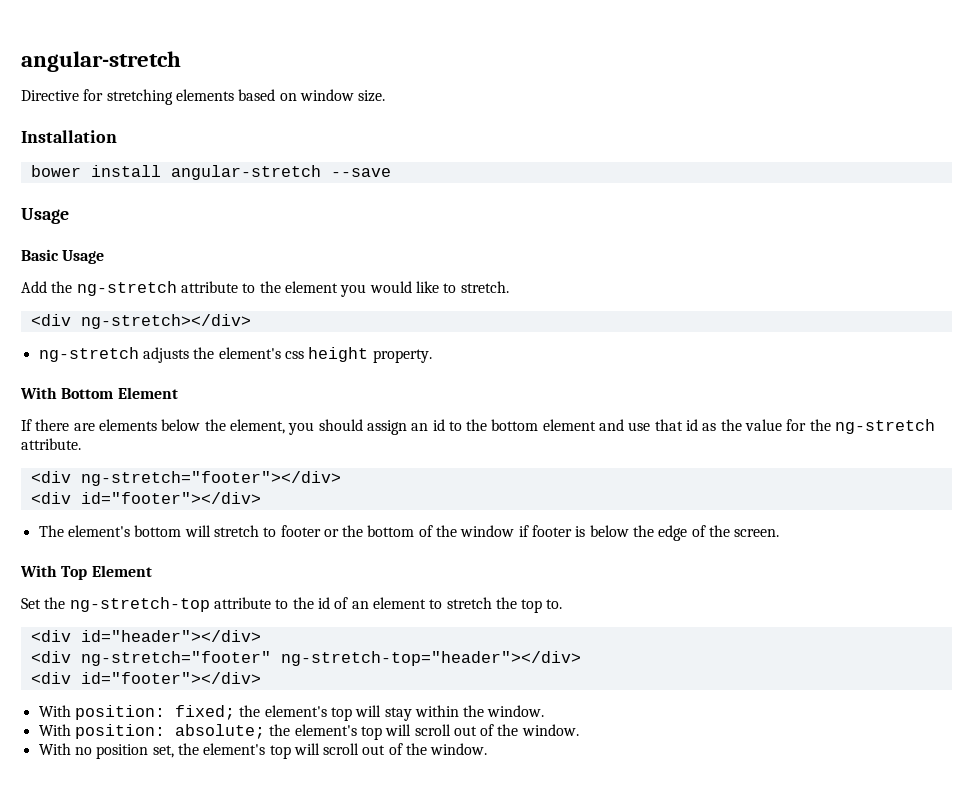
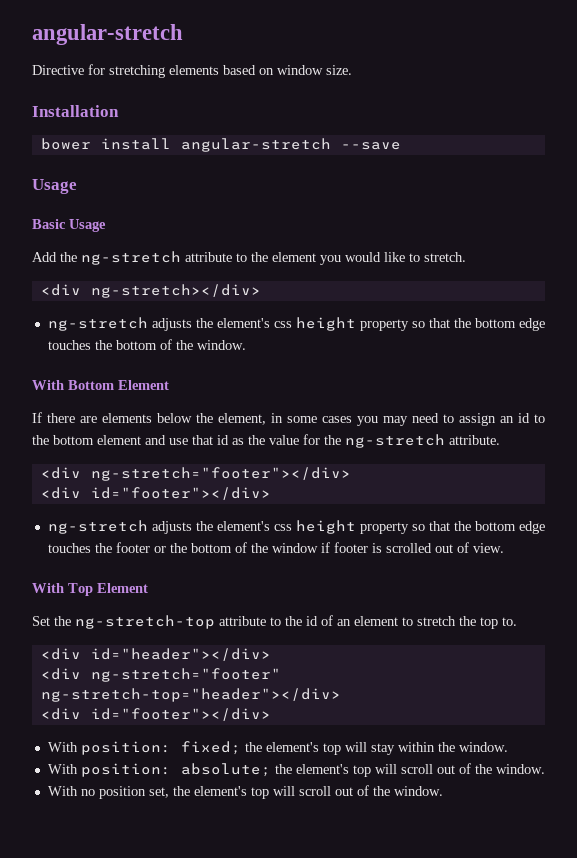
- ng-stretch adjusts the element's css height property.
+ ng-stretch adjusts the element's css height property so that the bottom edge touches the bottom of the window.
- If there are elements below the element, you should assign an id to the bottom element and use that id as the value for the ng-stretch attribute.
+ If there are elements below the element, in some cases you may need to assign an id to the bottom element and use that id as the value for the ng-stretch attribute.
- The element's bottom will stretch to footer or the bottom of the window if footer is below the edge of the screen.
+ ng-stretch adjusts the element's css height property so that the bottom edge touches the footer or the bottom of the window if footer is scrolled out of view.

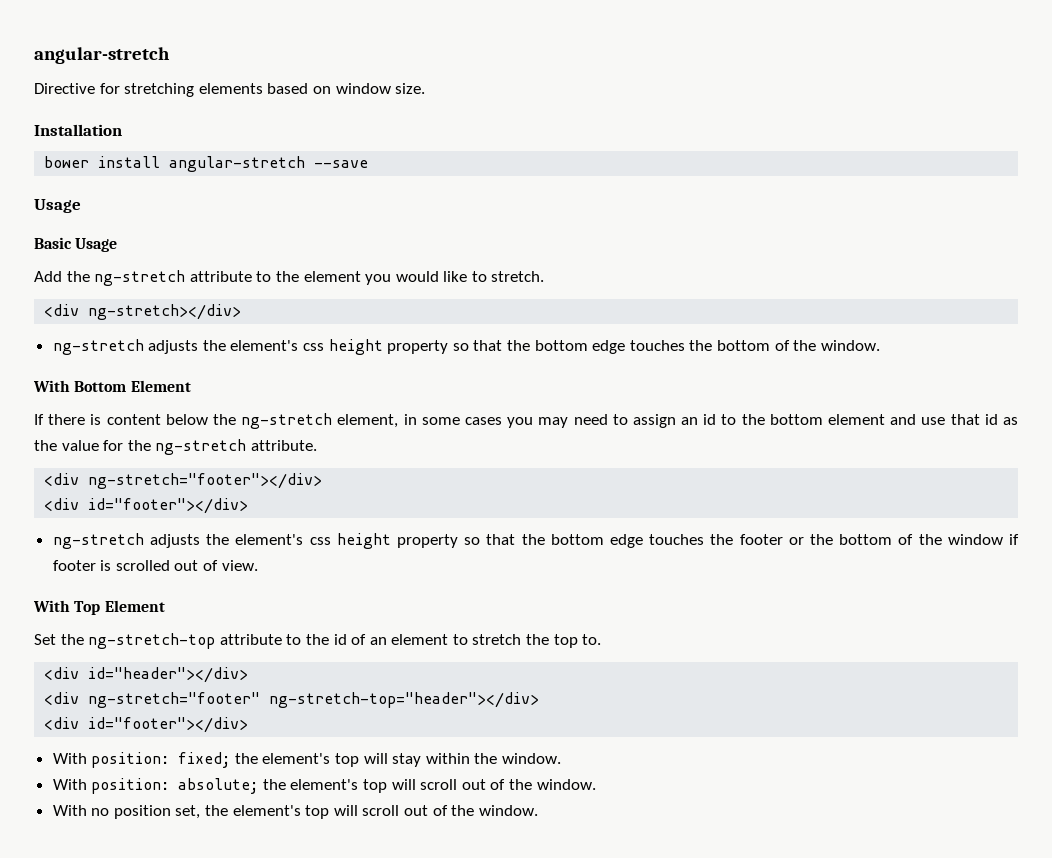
- If there are elements below the element, in some cases you may need to assign an id to the bottom element and use that id as the value for the ng-stretch attribute.
+ If there is content below the ng-stretch element, in some cases you may need to assign an id to the bottom element and use that id as the value for the ng-stretch attribute.

